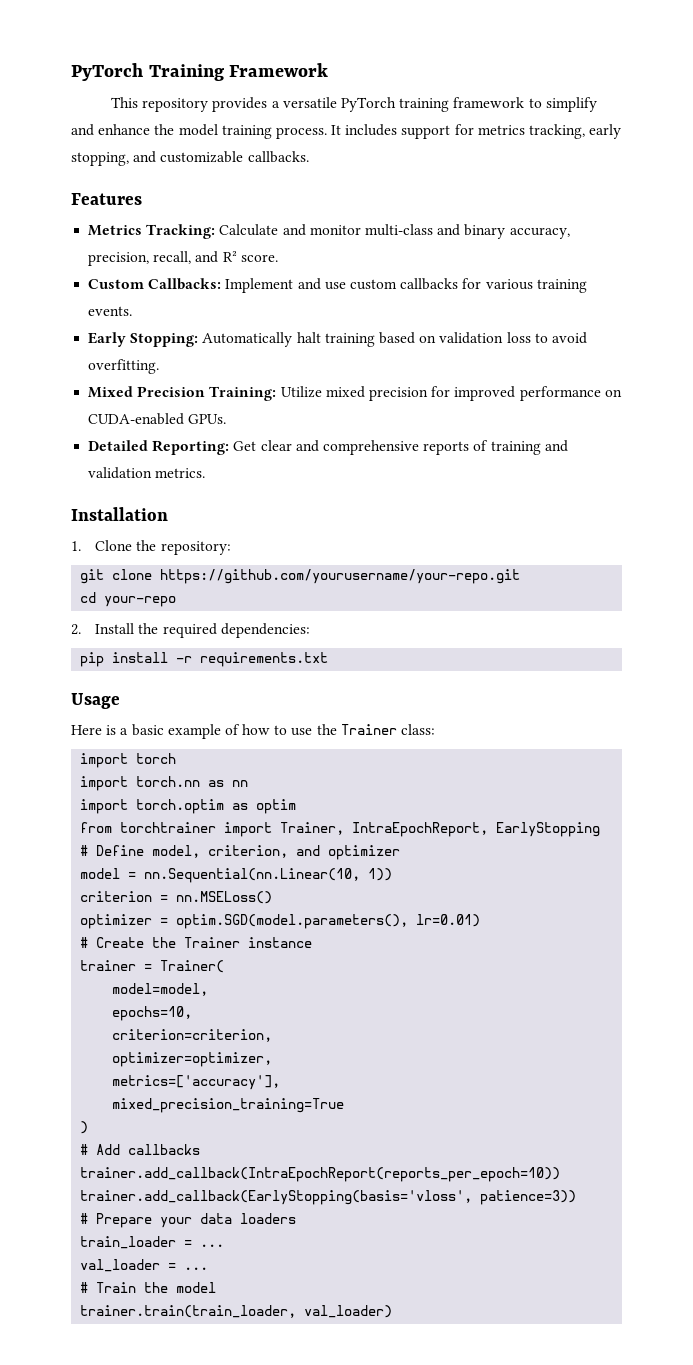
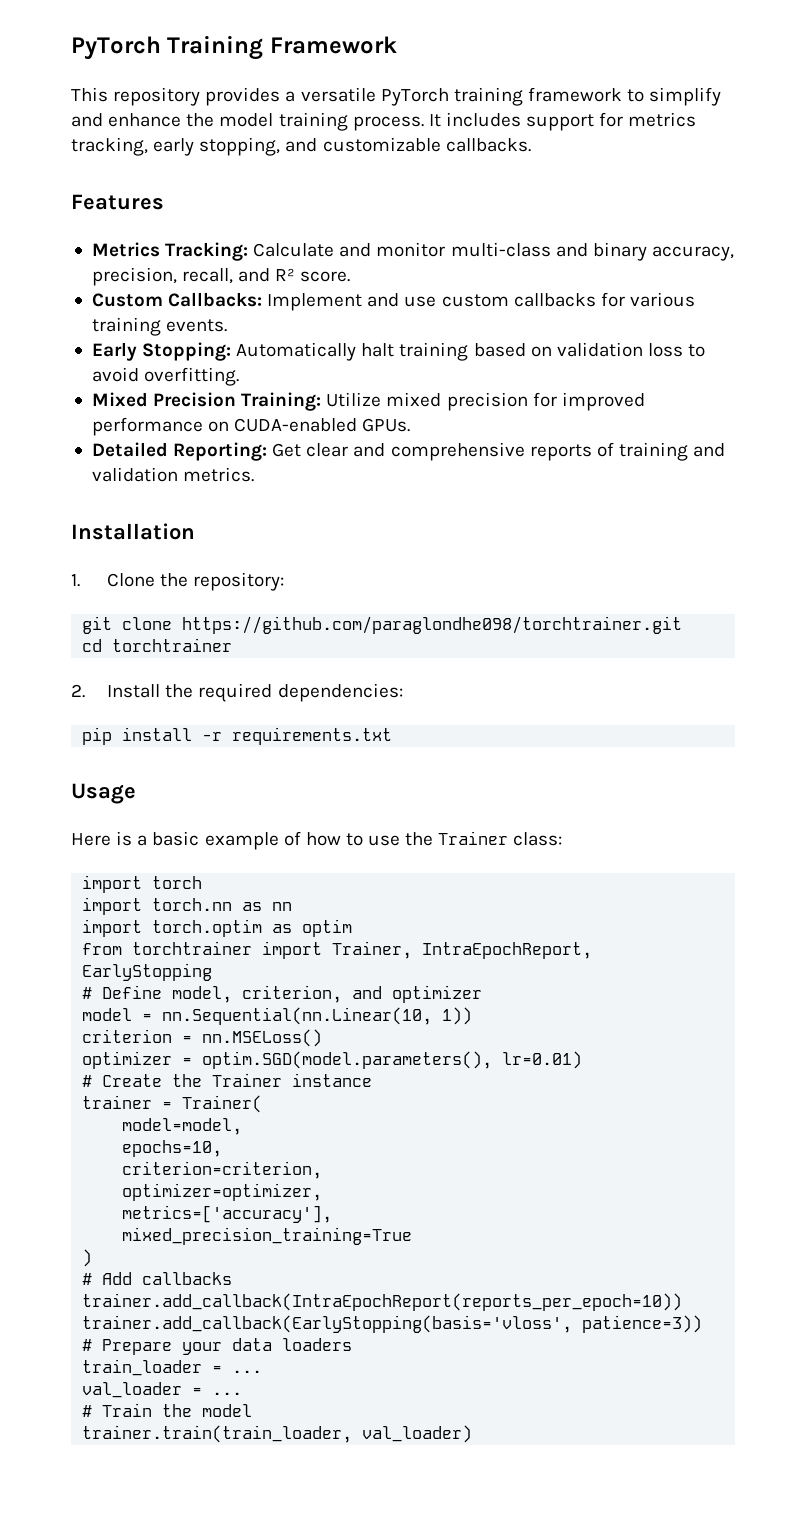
- git clone https://github.com/yourusername/your-repo.git
+ git clone https://github.com/paraglondhe098/torchtrainer.git
- cd your-repo
+ cd torchtrainer

